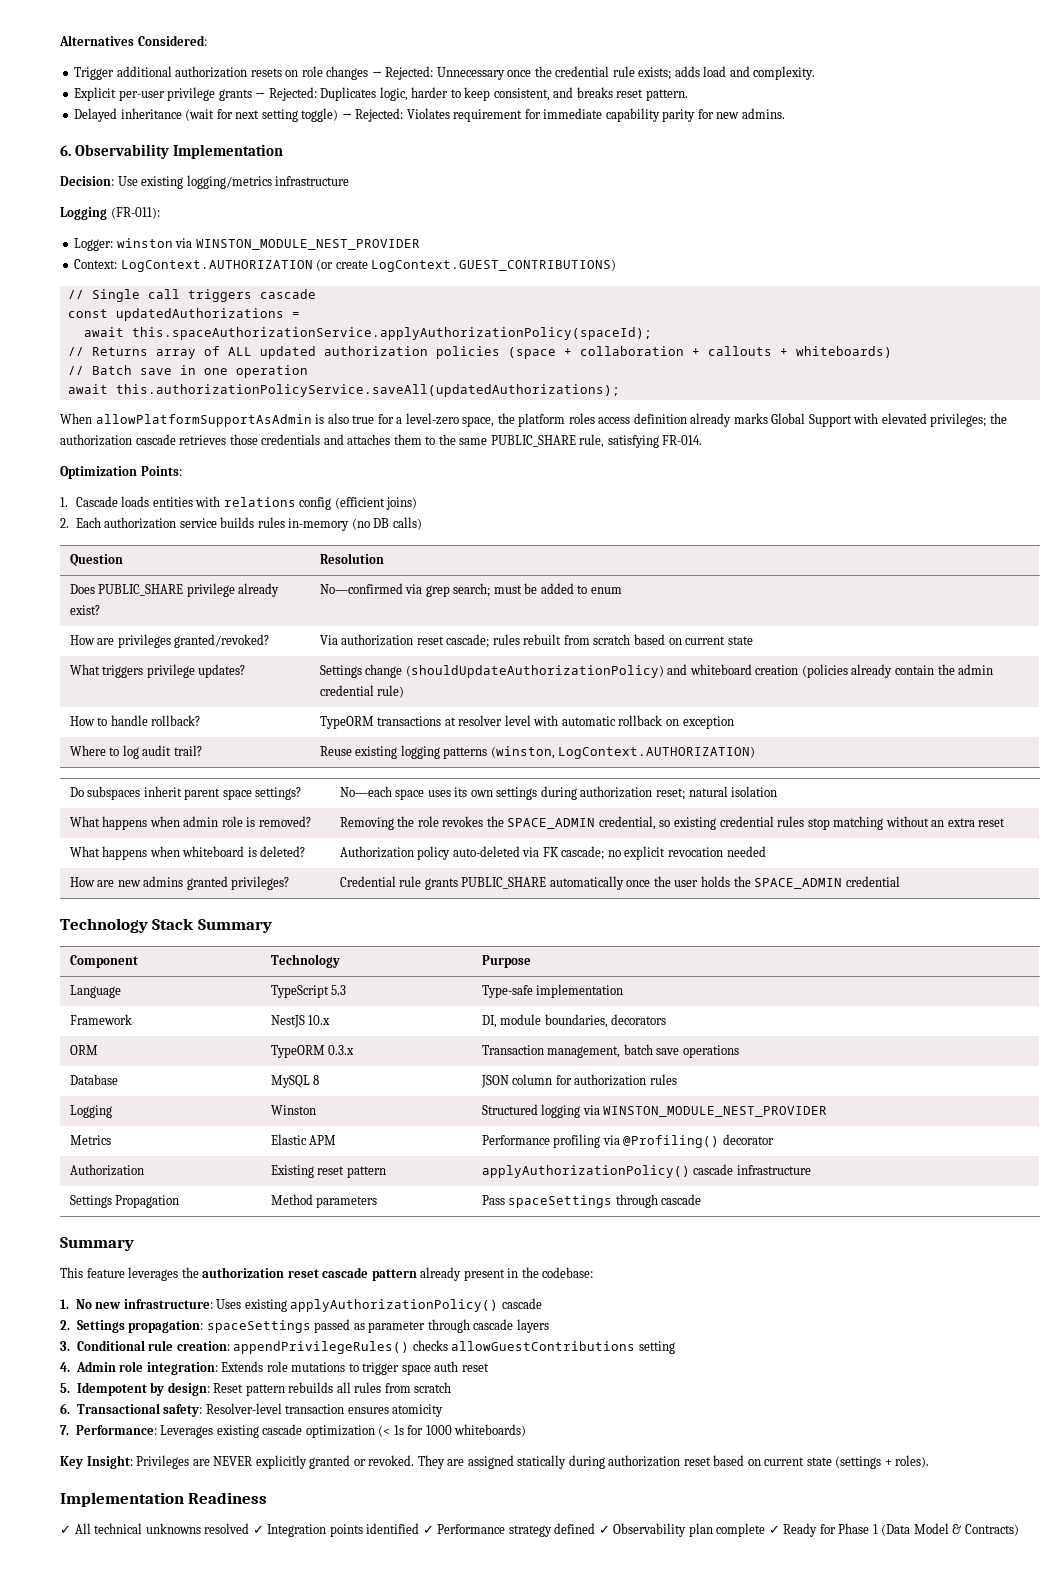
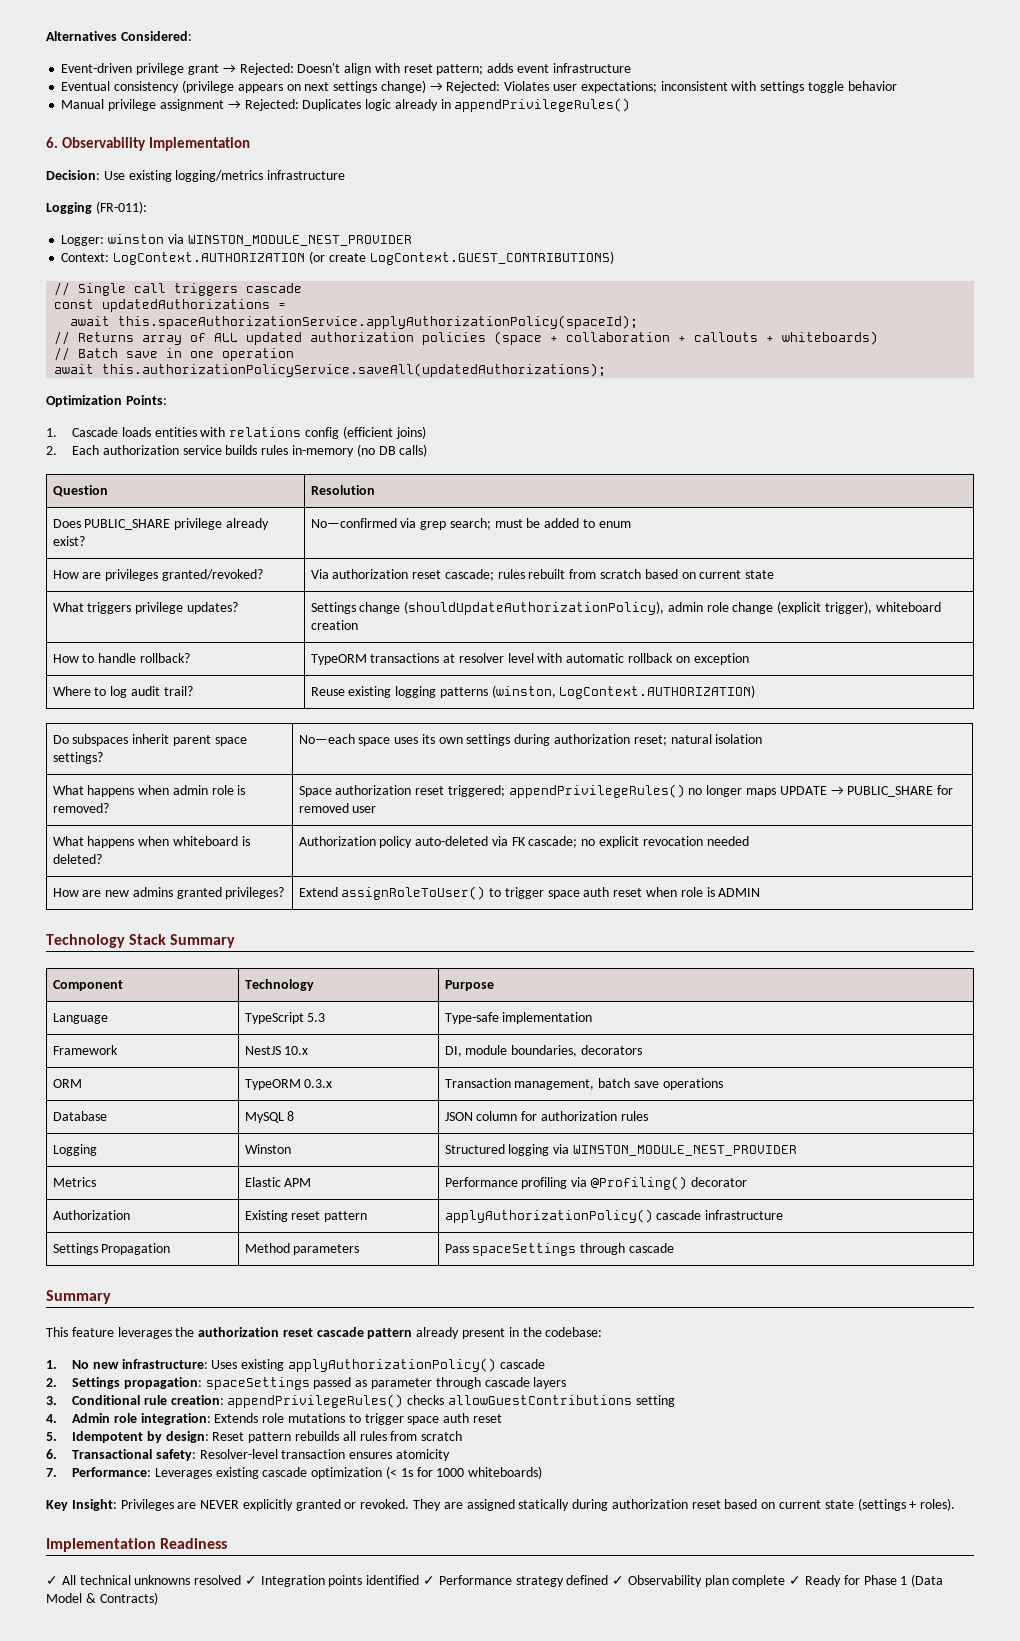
- Trigger additional authorization resets on role changes → Rejected: Unnecessary once the credential rule exists; adds load and complexity.
- Explicit per-user privilege grants → Rejected: Duplicates logic, harder to keep consistent, and breaks reset pattern.
- Delayed inheritance (wait for next setting toggle) → Rejected: Violates requirement for immediate capability parity for new admins.
+ Event-driven privilege grant → Rejected: Doesn't align with reset pattern; adds event infrastructure
+ Eventual consistency (privilege appears on next settings change) → Rejected: Violates user expectations; inconsistent with settings toggle behavior
+ Manual privilege assignment → Rejected: Duplicates logic already in appendPrivilegeRules()
- When allowPlatformSupportAsAdmin is also true for a level-zero space, the platform roles access definition already marks Global Support with elevated privileges; the authorization cascade retrieves those credentials and attaches them to the same PUBLIC_SHARE rule, satisfying FR-014.
- What triggers privilege updates? | Settings change (shouldUpdateAuthorizationPolicy) and whiteboard creation (policies already contain the admin credential rule)
+ What triggers privilege updates? | Settings change (shouldUpdateAuthorizationPolicy), admin role change (explicit trigger), whiteboard creation
- What happens when admin role is removed? | Removing the role revokes the SPACE_ADMIN credential, so existing credential rules stop matching without an extra reset
+ What happens when admin role is removed? | Space authorization reset triggered; appendPrivilegeRules() no longer maps UPDATE → PUBLIC_SHARE for removed user
- How are new admins granted privileges? | Credential rule grants PUBLIC_SHARE automatically once the user holds the SPACE_ADMIN credential
+ How are new admins granted privileges? | Extend assignRoleToUser() to trigger space auth reset when role is ADMIN

